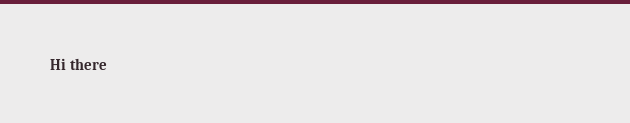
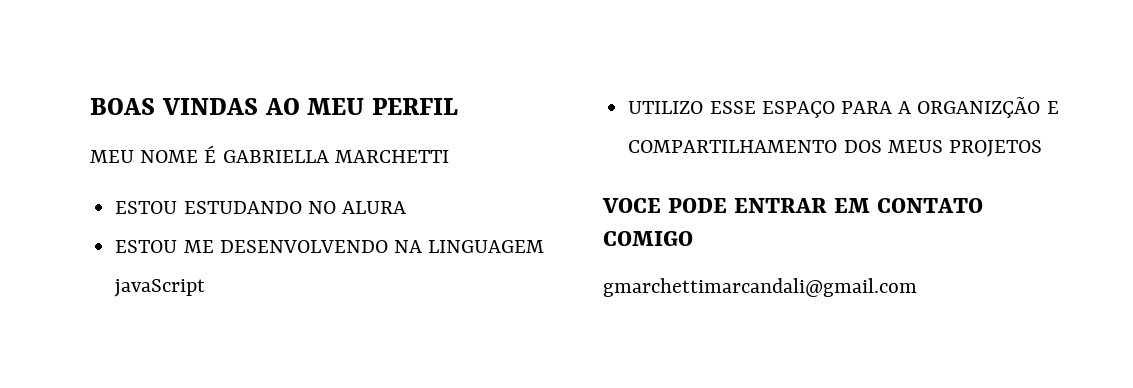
- Hi there
+ BOAS VINDAS AO MEU PERFIL
+ MEU NOME É GABRIELLA MARCHETTI
+ ESTOU ESTUDANDO NO ALURA
+ ESTOU ME DESENVOLVENDO NA LINGUAGEM javaScript
+ UTILIZO ESSE ESPAÇO PARA A ORGANIZÇÃO E COMPARTILHAMENTO DOS MEUS PROJETOS
+ VOCE PODE ENTRAR EM CONTATO COMIGO
+ gmarchettimarcandali@gmail.com

